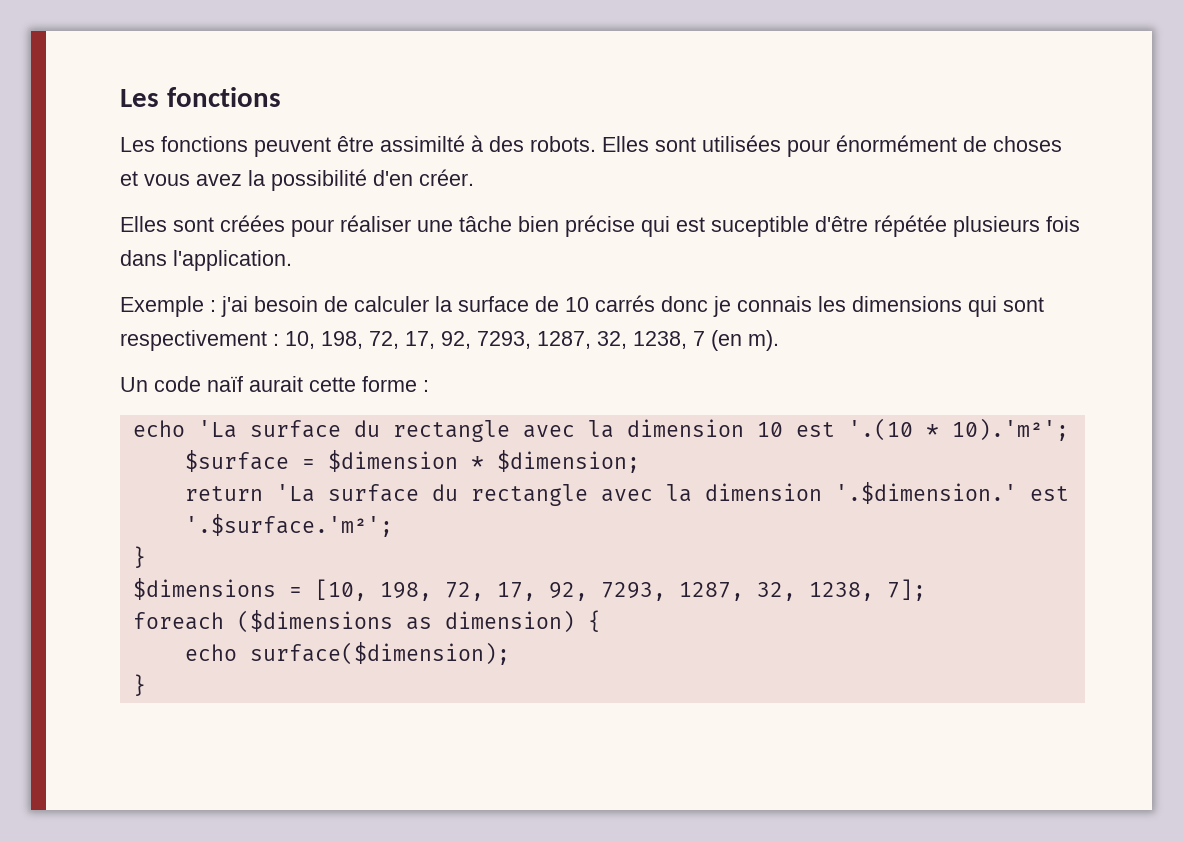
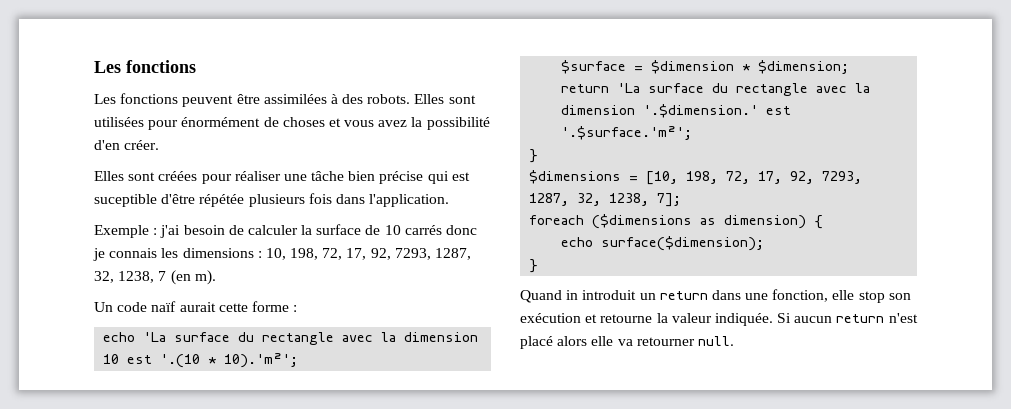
- Les fonctions peuvent être assimilté à des robots.
+ Les fonctions peuvent être assimilées à des robots.
- Exemple : j'ai besoin de calculer la surface de 10 carrés donc je connais les dimensions qui sont respectivement : 10, 198, 72, 17, 92, 7293, 1287, 32, 1238, 7 (en m).
+ Exemple : j'ai besoin de calculer la surface de 10 carrés donc je connais les dimensions : 10, 198, 72, 17, 92, 7293, 1287, 32, 1238, 7 (en m).
+ Quand in introduit un return dans une fonction, elle stop son exécution et retourne la valeur indiquée. Si aucun return n'est placé alors elle va retourner null.

